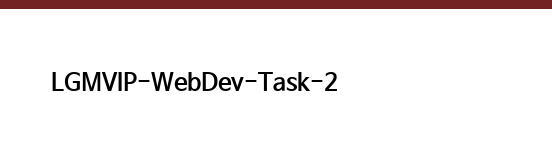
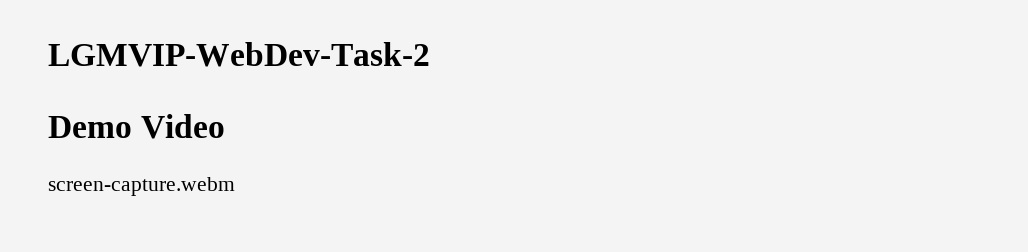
+ Demo Video
+ screen-capture.webm

